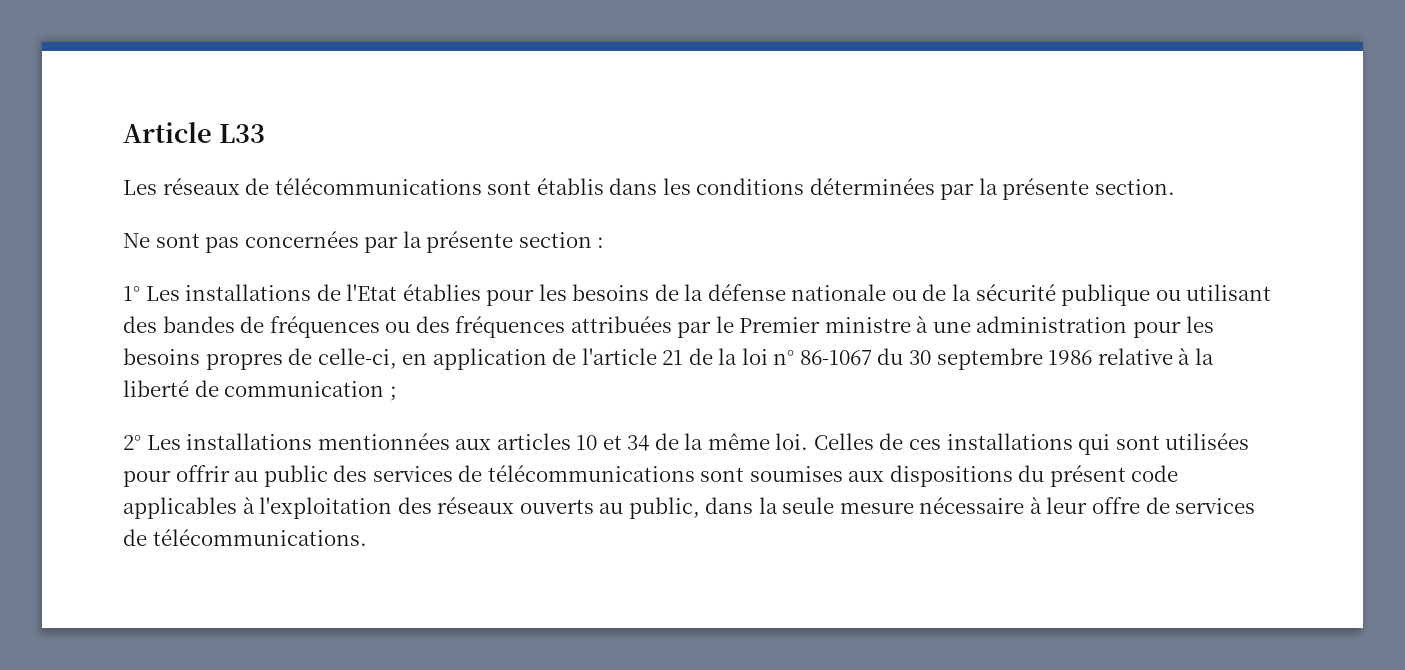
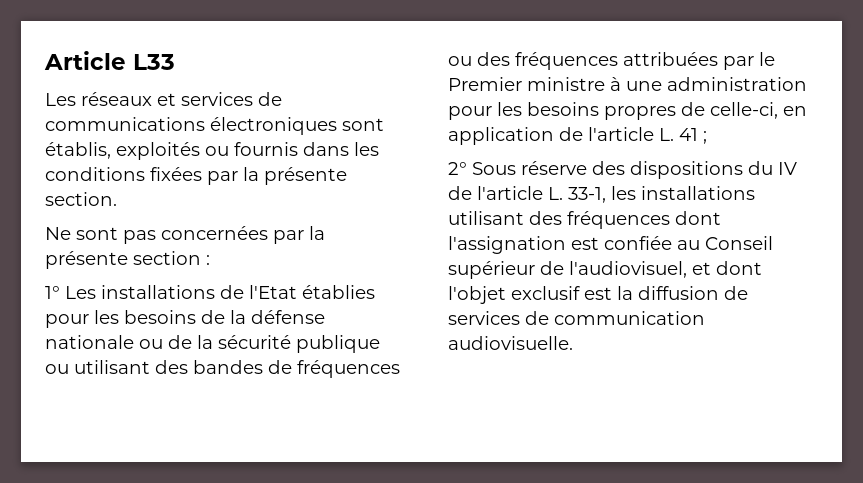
- Les réseaux de télécommunications sont établis dans les conditions déterminées par la présente section.
+ Les réseaux et services de communications électroniques sont établis, exploités ou fournis dans les conditions fixées par la présente section.
- 1° Les installations de l'Etat établies pour les besoins de la défense nationale ou de la sécurité publique ou utilisant des bandes de fréquences ou des fréquences attribuées par le Premier ministre à une administration pour les besoins propres de celle-ci, en application de l'article 21 de la loi n° 86-1067 du 30 septembre 1986 relative à la liberté de communication ;
- 2° Les installations mentionnées aux articles 10 et 34 de la même loi. Celles de ces installations qui sont utilisées pour offrir au public des services de télécommunications sont soumises aux dispositions du présent code applicables à l'exploitation des réseaux ouverts au public, dans la seule mesure nécessaire à leur offre de services de télécommunications.
+ 1° Les installations de l'Etat établies pour les besoins de la défense nationale ou de la sécurité publique ou utilisant des bandes de fréquences ou des fréquences attribuées par le Premier ministre à une administration pour les besoins propres de celle-ci, en application de l'article L. 41 ;
+ 2° Sous réserve des dispositions du IV de l'article L. 33-1, les installations utilisant des fréquences dont l'assignation est confiée au Conseil supérieur de l'audiovisuel, et dont l'objet exclusif est la diffusion de services de communication audiovisuelle.

